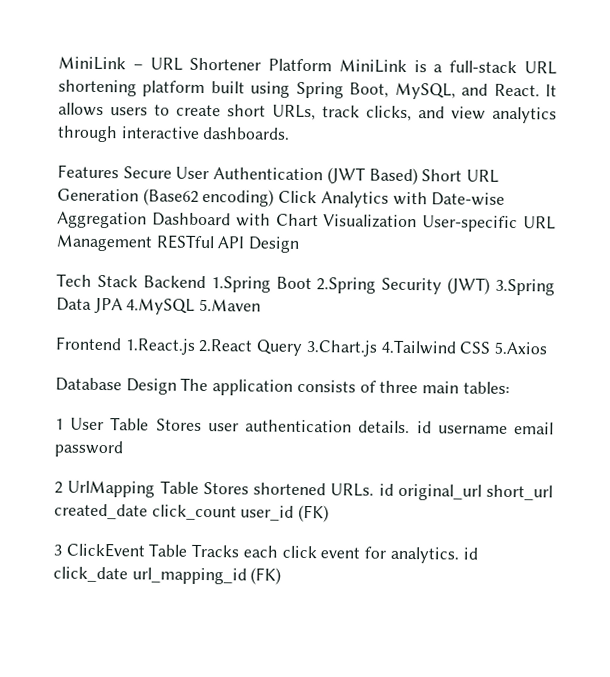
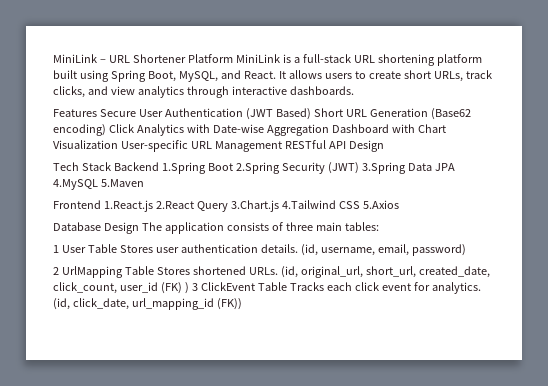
- 1 User Table Stores user authentication details. id username email password
+ 1 User Table Stores user authentication details. (id, username, email, password)
- 2 UrlMapping Table Stores shortened URLs. id original_url short_url created_date click_count user_id (FK)
- 3 ClickEvent Table Tracks each click event for analytics. id click_date url_mapping_id (FK)
+ 2 UrlMapping Table Stores shortened URLs. (id, original_url, short_url, created_date, click_count, user_id (FK) ) 3 ClickEvent Table Tracks each click event for analytics. (id, click_date, url_mapping_id (FK))

